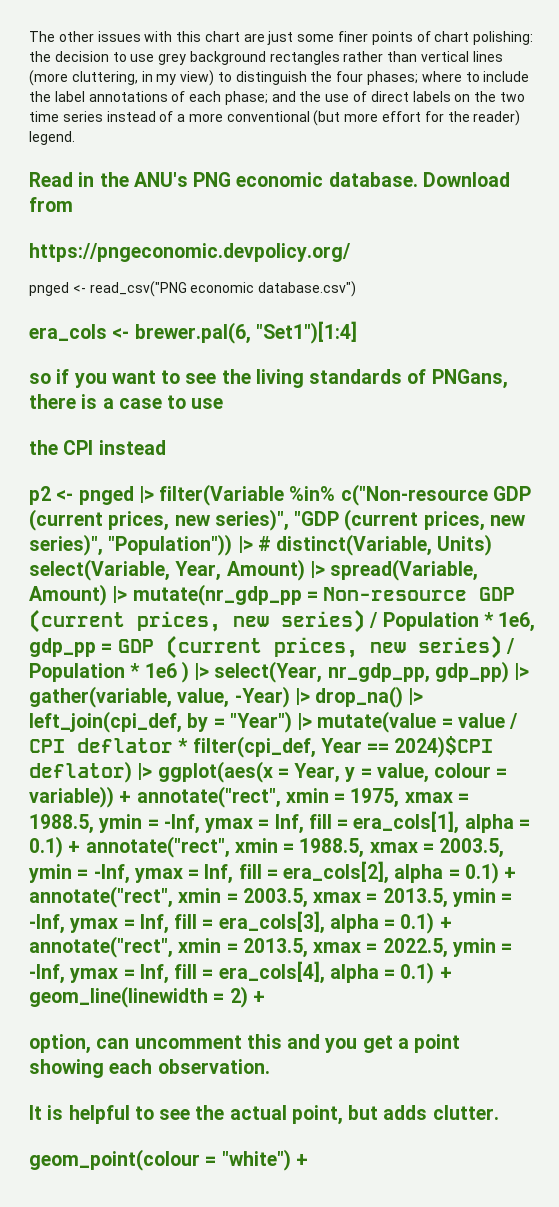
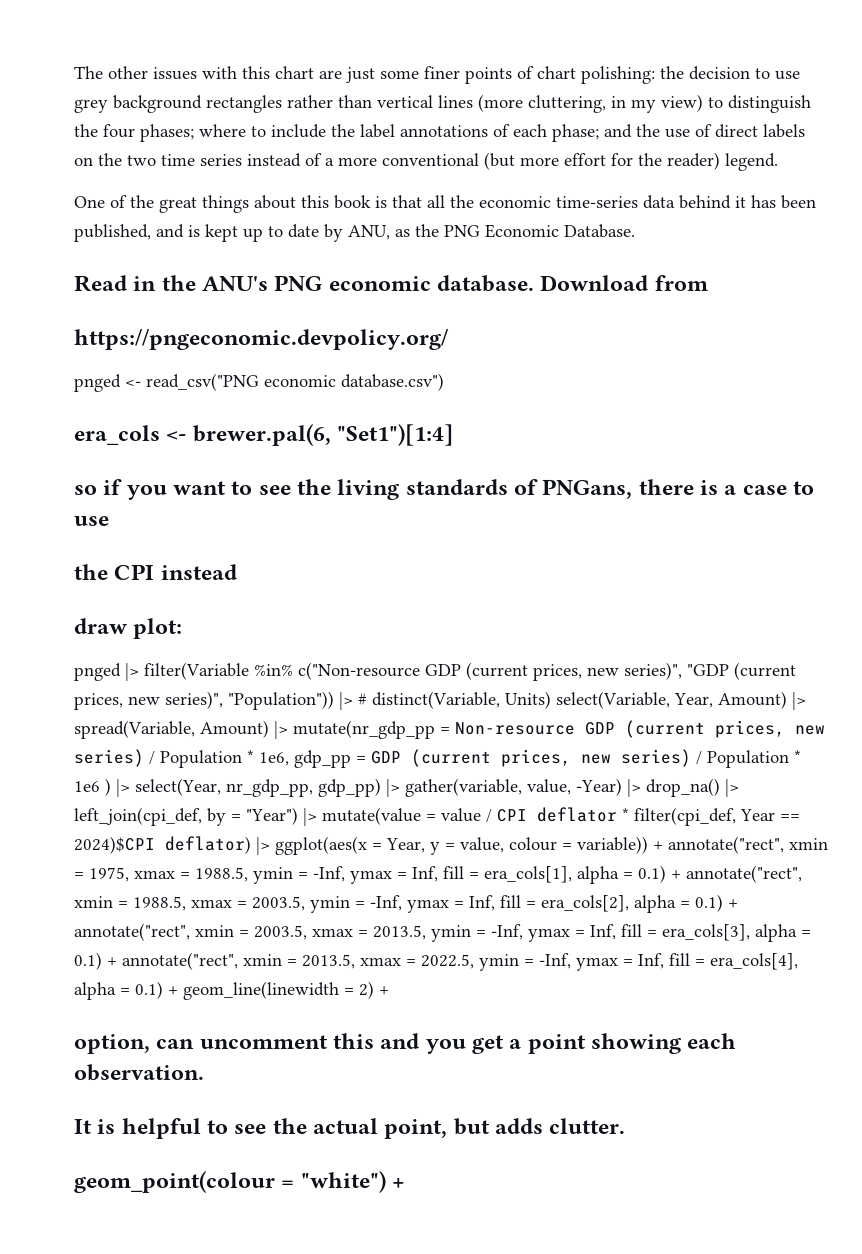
+ One of the great things about this book is that all the economic time-series data behind it has been published, and is kept up to date by ANU, as the PNG Economic Database.
- p2 <- pnged |> filter(Variable %in% c("Non-resource GDP (current prices, new series)", "GDP (current prices, new series)", "Population")) |> # distinct(Variable, Units) select(Variable, Year, Amount) |> spread(Variable, Amount) |> mutate(nr_gdp_pp = Non-resource GDP (current prices, new series) / Population * 1e6, gdp_pp = GDP (current prices, new series) / Population * 1e6 ) |> select(Year, nr_gdp_pp, gdp_pp) |> gather(variable, value, -Year) |> drop_na() |> left_join(cpi_def, by = "Year") |> mutate(value = value / CPI deflator * filter(cpi_def, Year == 2024)$CPI deflator) |> ggplot(aes(x = Year, y = value, colour = variable)) + annotate("rect", xmin = 1975, xmax = 1988.5, ymin = -Inf, ymax = Inf, fill = era_cols[1], alpha = 0.1) + annotate("rect", xmin = 1988.5, xmax = 2003.5, ymin = -Inf, ymax = Inf, fill = era_cols[2], alpha = 0.1) + annotate("rect", xmin = 2003.5, xmax = 2013.5, ymin = -Inf, ymax = Inf, fill = era_cols[3], alpha = 0.1) + annotate("rect", xmin = 2013.5, xmax = 2022.5, ymin = -Inf, ymax = Inf, fill = era_cols[4], alpha = 0.1) + geom_line(linewidth = 2) +
+ draw plot:
+ pnged |> filter(Variable %in% c("Non-resource GDP (current prices, new series)", "GDP (current prices, new series)", "Population")) |> # distinct(Variable, Units) select(Variable, Year, Amount) |> spread(Variable, Amount) |> mutate(nr_gdp_pp = Non-resource GDP (current prices, new series) / Population * 1e6, gdp_pp = GDP (current prices, new series) / Population * 1e6 ) |> select(Year, nr_gdp_pp, gdp_pp) |> gather(variable, value, -Year) |> drop_na() |> left_join(cpi_def, by = "Year") |> mutate(value = value / CPI deflator * filter(cpi_def, Year == 2024)$CPI deflator) |> ggplot(aes(x = Year, y = value, colour = variable)) + annotate("rect", xmin = 1975, xmax = 1988.5, ymin = -Inf, ymax = Inf, fill = era_cols[1], alpha = 0.1) + annotate("rect", xmin = 1988.5, xmax = 2003.5, ymin = -Inf, ymax = Inf, fill = era_cols[2], alpha = 0.1) + annotate("rect", xmin = 2003.5, xmax = 2013.5, ymin = -Inf, ymax = Inf, fill = era_cols[3], alpha = 0.1) + annotate("rect", xmin = 2013.5, xmax = 2022.5, ymin = -Inf, ymax = Inf, fill = era_cols[4], alpha = 0.1) + geom_line(linewidth = 2) +

